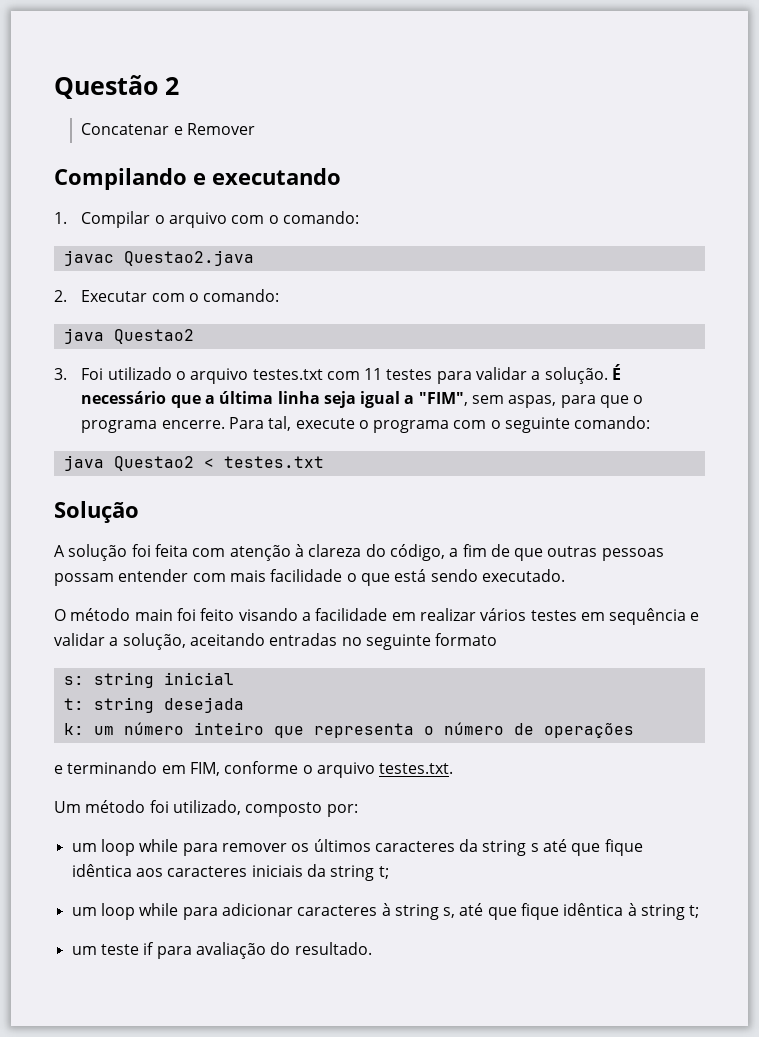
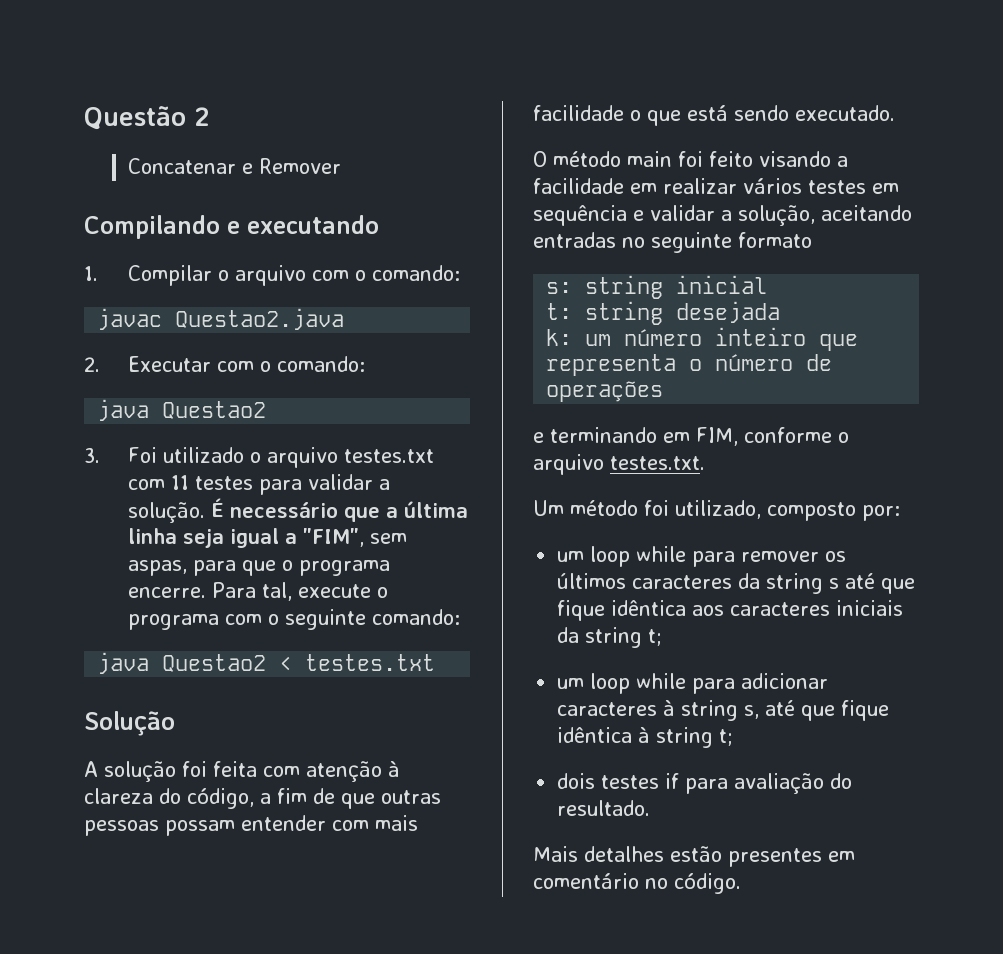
- um teste if para avaliação do resultado.
+ dois testes if para avaliação do resultado.
+ Mais detalhes estão presentes em comentário no código.

